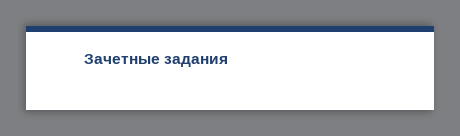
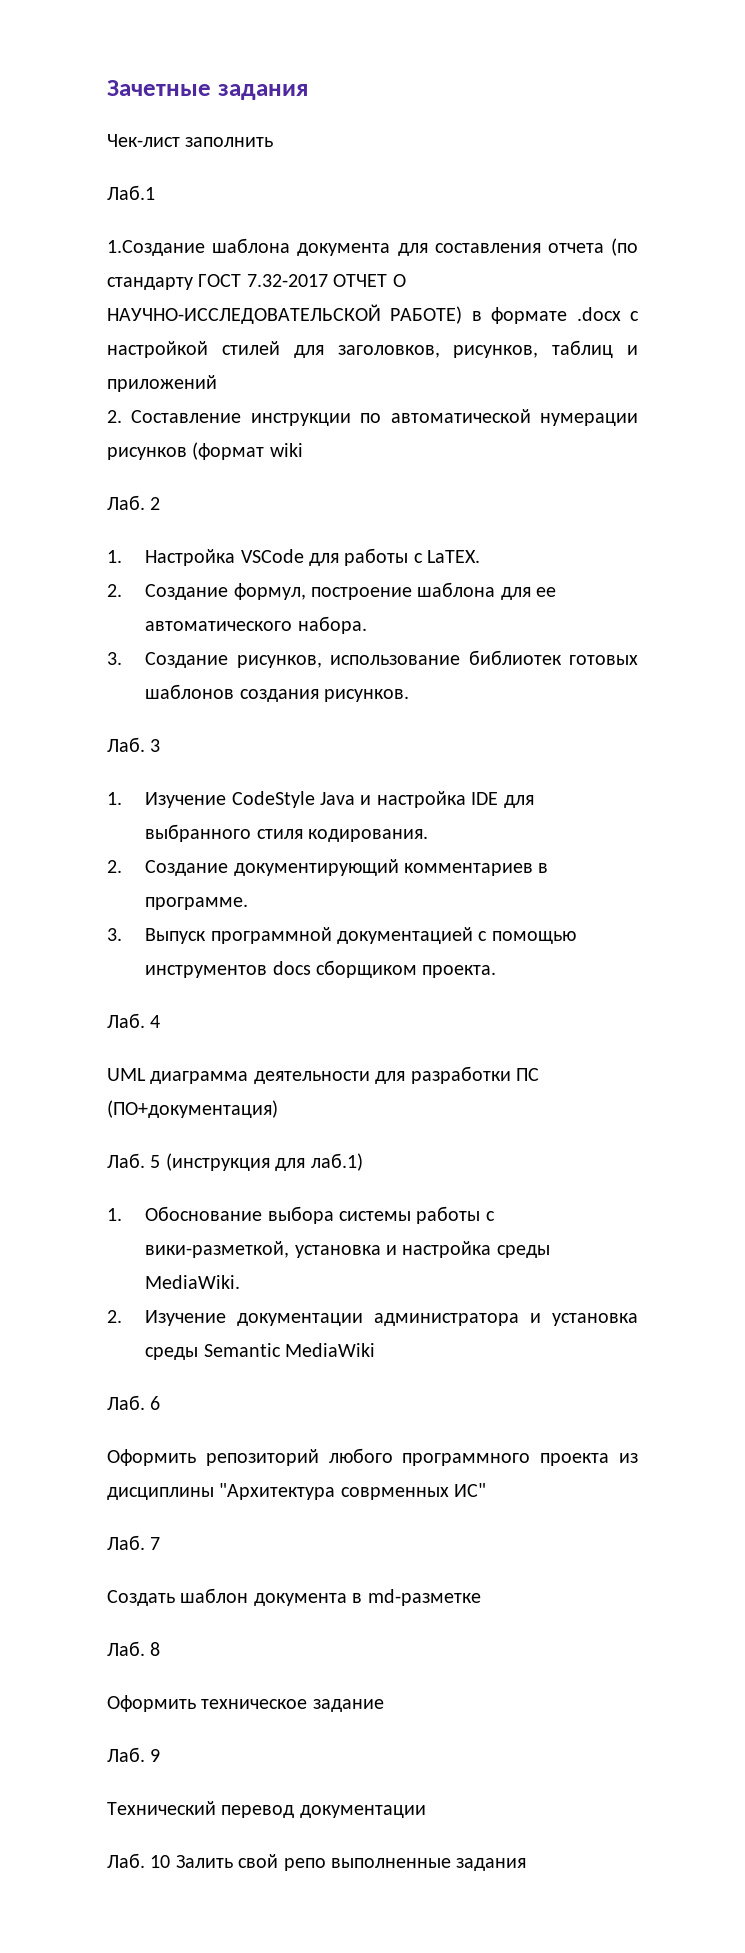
+ Чек-лист заполнить
+ Лаб.1
+ 1.Создание шаблона документа для составления отчета (по стандарту ГОСТ 7.32-2017 ОТЧЕТ О НАУЧНО-ИССЛЕДОВАТЕЛЬСКОЙ РАБОТЕ) в формате .docx с настройкой стилей для заголовков, рисунков, таблиц и приложений
+ 2. Составление инструкции по автоматической нумерации рисунков (формат wiki
+ Лаб. 2
+ 1. Настройка VSCode для работы с LaTEX.
+ 2. Создание формул, построение шаблона для ее автоматического набора.
+ 3. Создание рисунков, использование библиотек готовых шаблонов создания рисунков.
+ Лаб. 3
+ 1. Изучение CodeStyle Java и настройка IDE для выбранного стиля кодирования.
+ 2. Создание документирующий комментариев в программе.
+ 3. Выпуск программной документацией с помощью инструментов docs сборщиком проекта.
+ Лаб. 4
+ UML диаграмма деятельности для разработки ПС (ПО+документация)
+ Лаб. 5 (инструкция для лаб.1)
+ 1. Обоснование выбора системы работы с вики-разметкой, установка и настройка среды MediaWiki.
+ 2. Изучение документации администратора и установка среды Semantic MediaWiki
+ Лаб. 6
+ Оформить репозиторий любого программного проекта из дисциплины "Архитектура соврменных ИС"
+ Лаб. 7
+ Создать шаблон документа в md-разметке
+ Лаб. 8
+ Оформить техническое задание
+ Лаб. 9
+ Технический перевод документации
+ Лаб. 10 Залить свой репо выполненные задания

